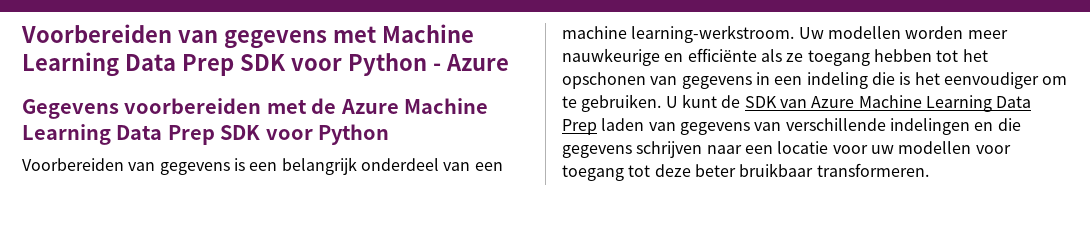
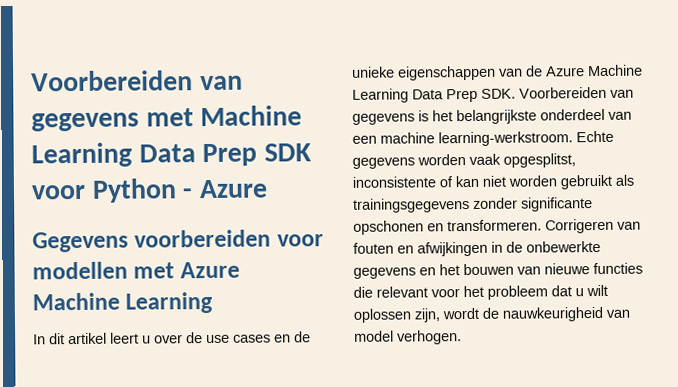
- Gegevens voorbereiden met de Azure Machine Learning Data Prep SDK voor Python
- Voorbereiden van gegevens is een belangrijk onderdeel van een machine learning-werkstroom.
+ Gegevens voorbereiden voor modellen met Azure Machine Learning
+ In dit artikel leert u over de use cases en de unieke eigenschappen van de Azure Machine Learning Data Prep SDK. Voorbereiden van gegevens is het belangrijkste onderdeel van een machine learning-werkstroom.
- Uw modellen worden meer nauwkeurige en efficiënte als ze toegang hebben tot het opschonen van gegevens in een indeling die is het eenvoudiger om te gebruiken. U kunt de SDK van Azure Machine Learning Data Prep laden van gegevens van verschillende indelingen en die gegevens schrijven naar een locatie voor uw modellen voor toegang tot deze beter bruikbaar transformeren.
+ Echte gegevens worden vaak opgesplitst, inconsistente of kan niet worden gebruikt als trainingsgegevens zonder significante opschonen en transformeren. Corrigeren van fouten en afwijkingen in de onbewerkte gegevens en het bouwen van nieuwe functies die relevant voor het probleem dat u wilt oplossen zijn, wordt de nauwkeurigheid van model verhogen.

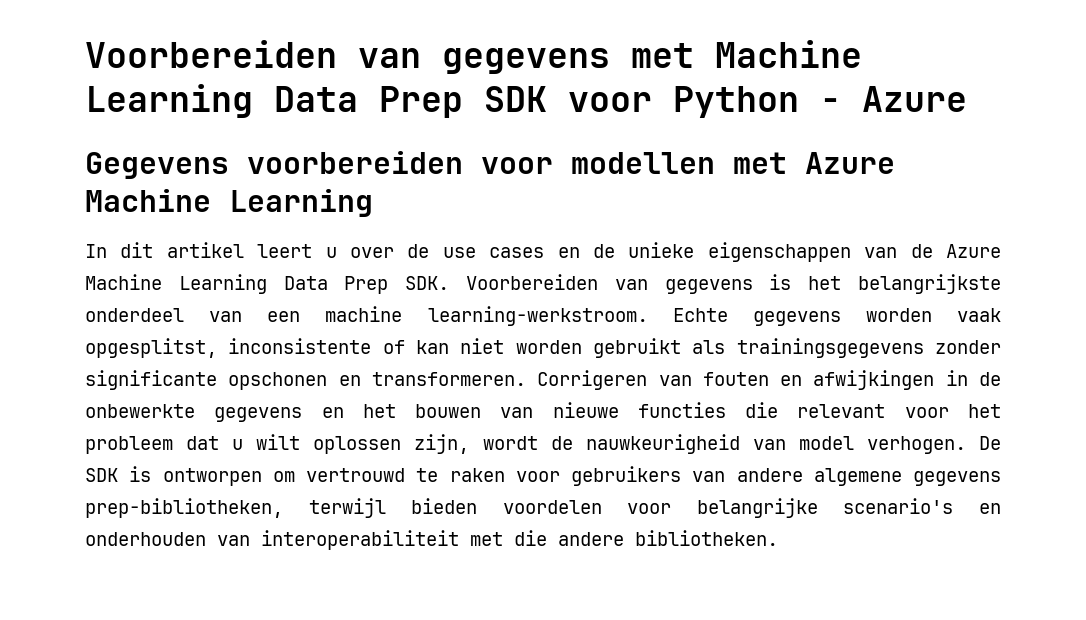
+ De SDK is ontworpen om vertrouwd te raken voor gebruikers van andere algemene gegevens prep-bibliotheken, terwijl bieden voordelen voor belangrijke scenario's en onderhouden van interoperabiliteit met die andere bibliotheken.

